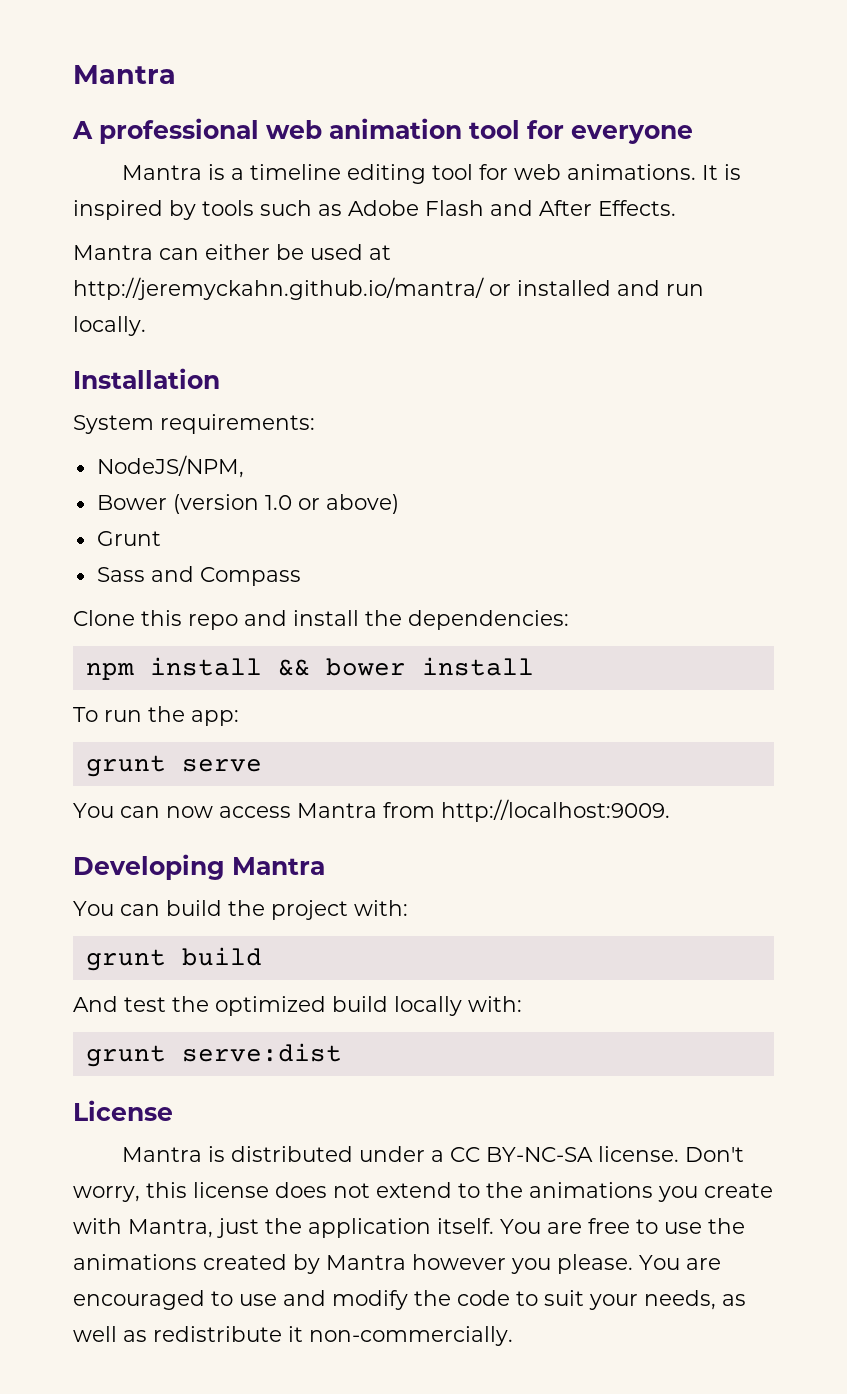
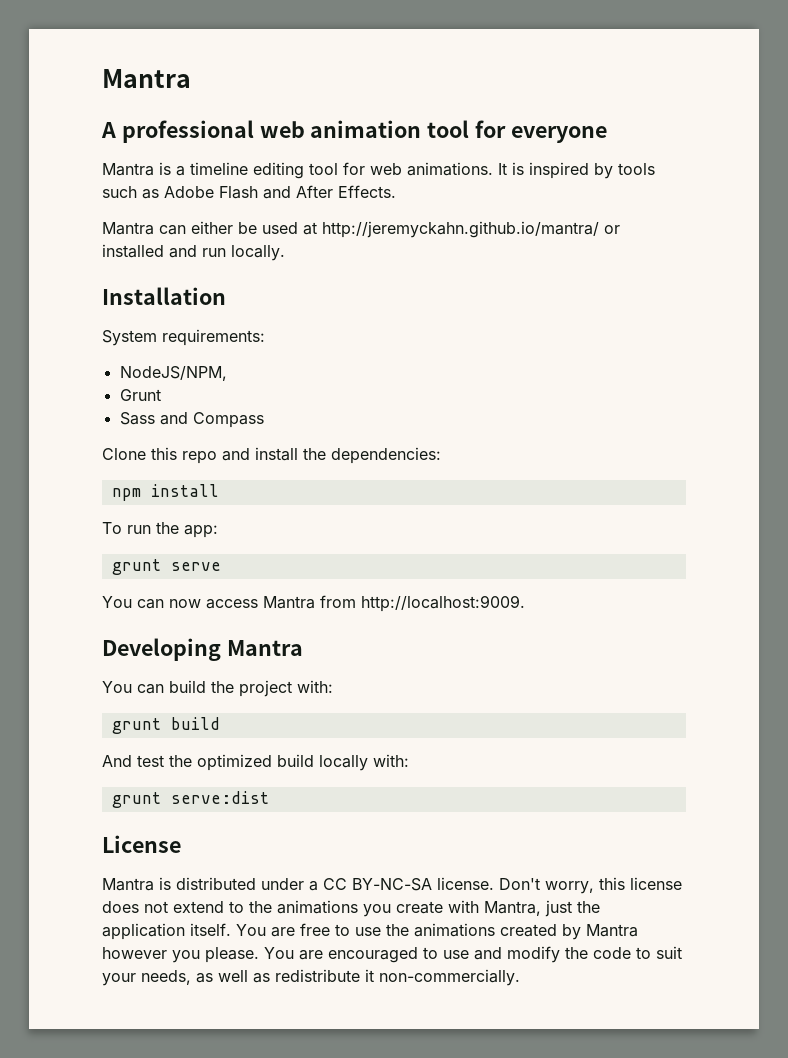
- Bower (version 1.0 or above)
- npm install && bower install
+ npm install

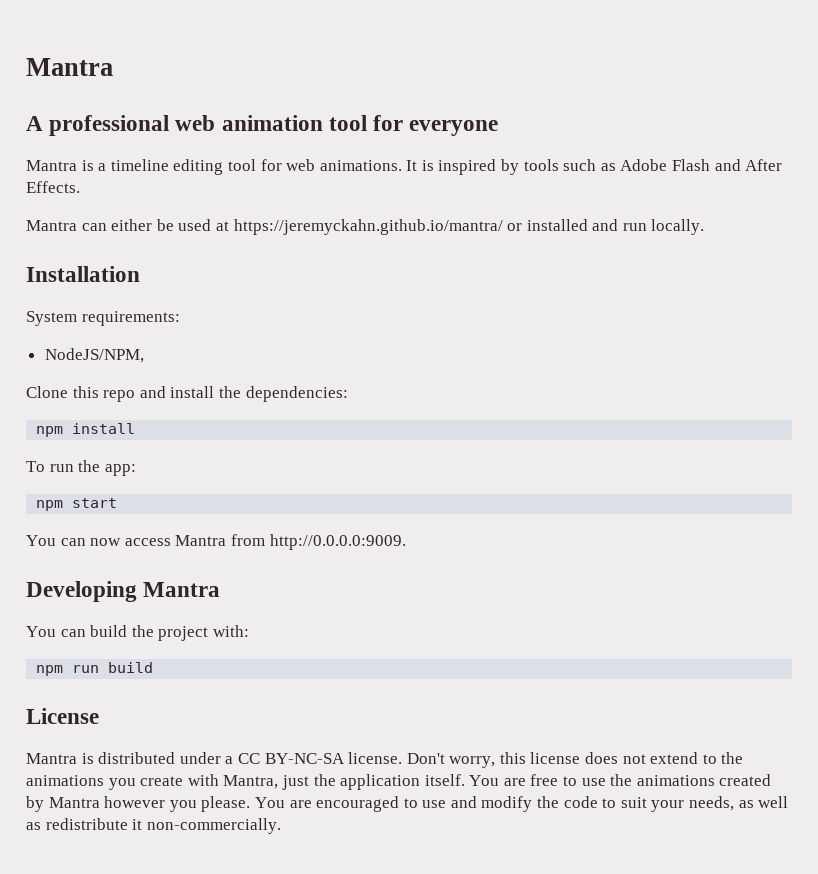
- Mantra can either be used at http://jeremyckahn.github.io/mantra/ or installed and run locally.
+ Mantra can either be used at https://jeremyckahn.github.io/mantra/ or installed and run locally.
- Grunt
- Sass and Compass
- grunt serve
+ npm start
- You can now access Mantra from http://localhost:9009.
+ You can now access Mantra from http://0.0.0.0:9009.
- grunt build
- And test the optimized build locally with:
- grunt serve:dist
+ npm run build

